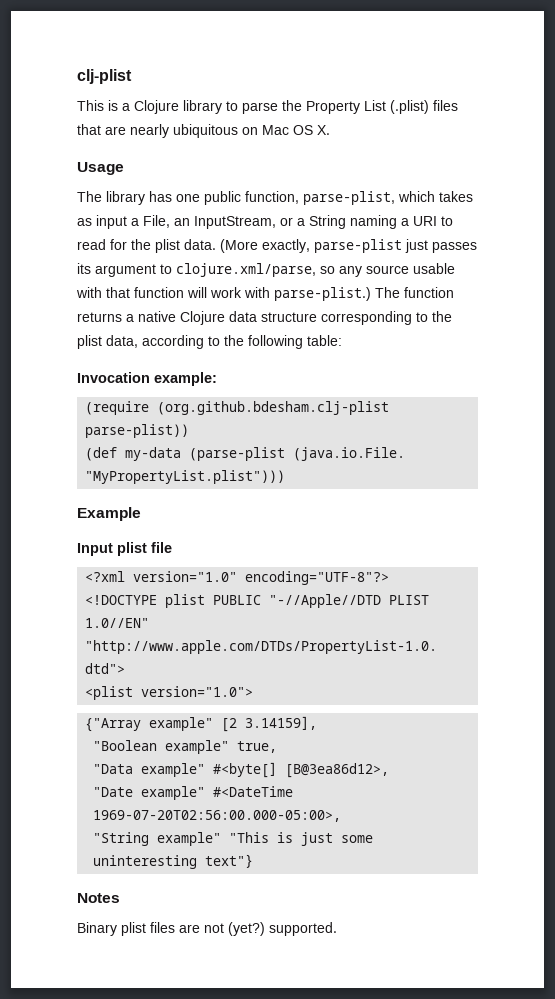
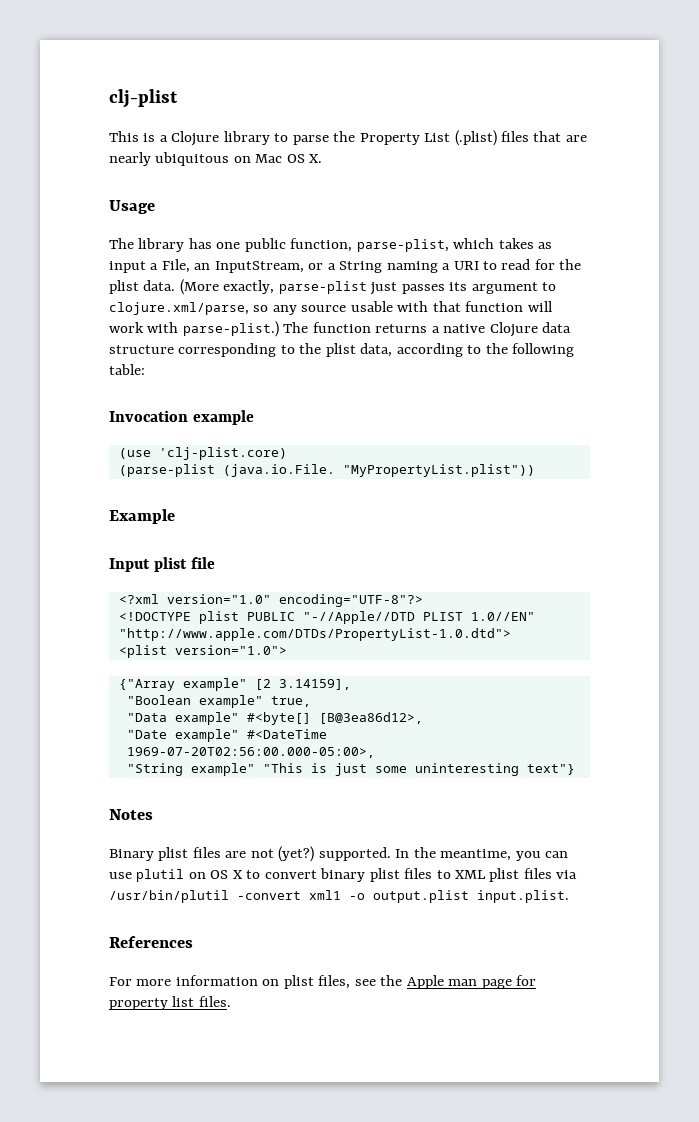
- Invocation example:
- (require (org.github.bdesham.clj-plist parse-plist))
- (def my-data (parse-plist (java.io.File. "MyPropertyList.plist")))
+ Invocation example
+ (use 'clj-plist.core)
+ (parse-plist (java.io.File. "MyPropertyList.plist"))
+ In the meantime, you can use plutil on OS X to convert binary plist files to XML plist files via /usr/bin/plutil -convert xml1 -o output.plist input.plist.
+ References
+ For more information on plist files, see the Apple man page for property list files.

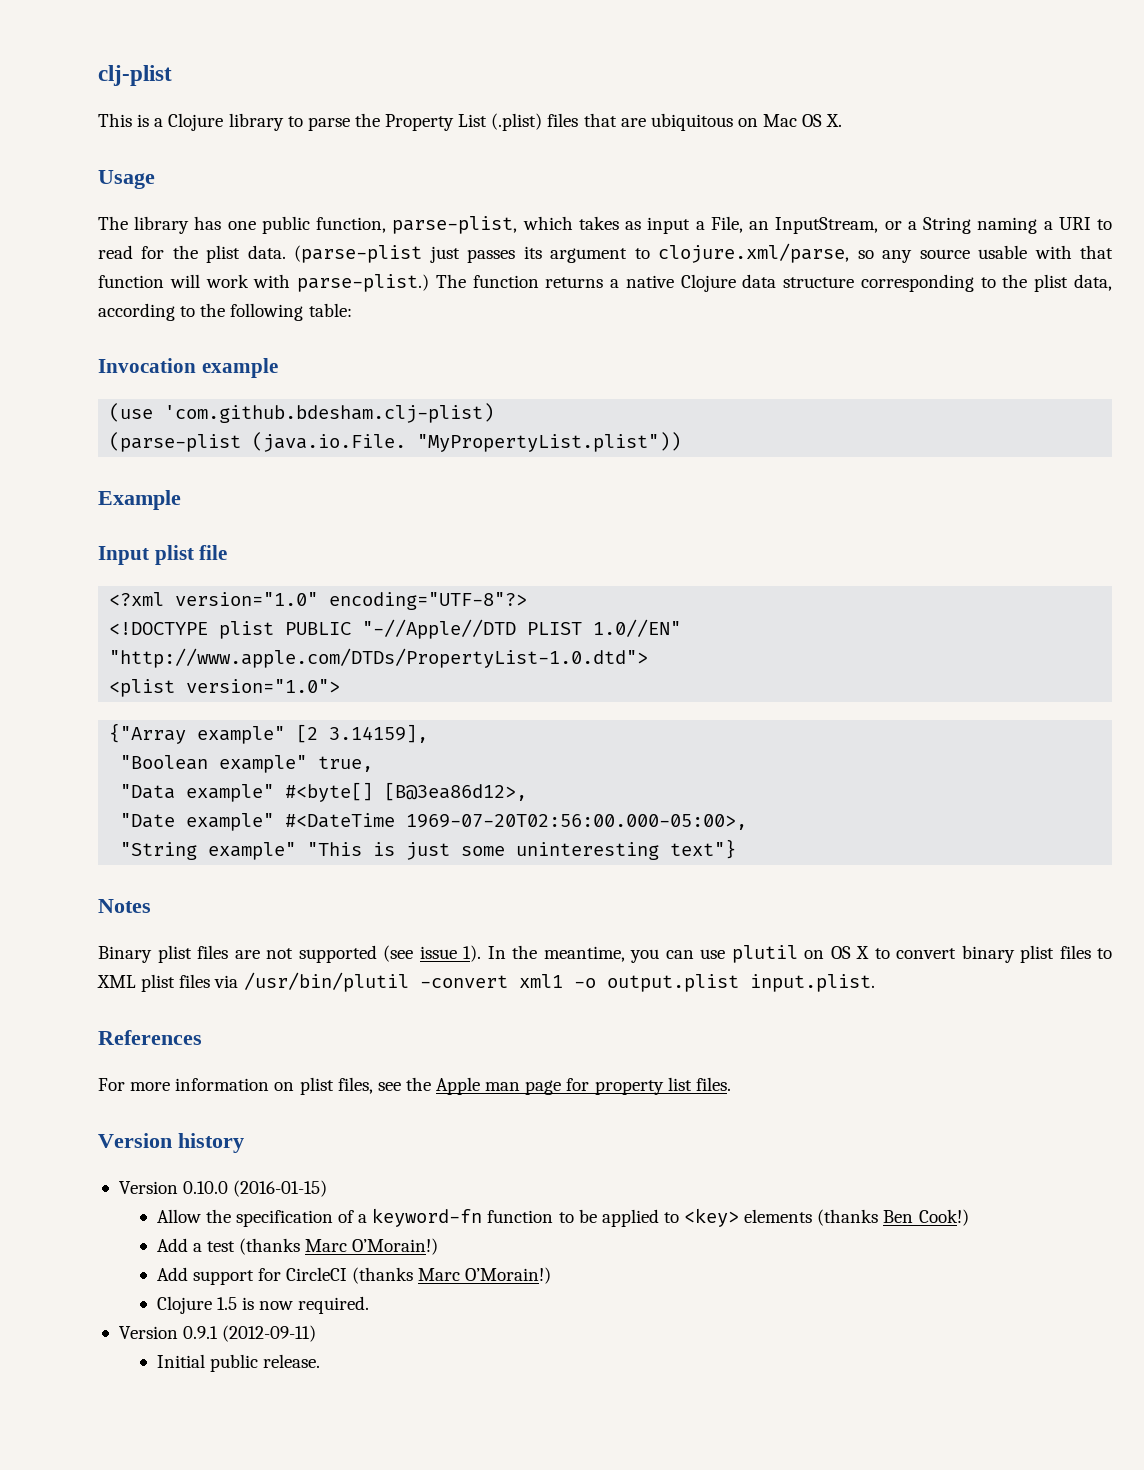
- This is a Clojure library to parse the Property List (.plist) files that are nearly ubiquitous on Mac OS X.
+ This is a Clojure library to parse the Property List (.plist) files that are ubiquitous on Mac OS X.
- (More exactly, parse-plist just passes its argument to clojure.xml/parse, so any source usable with that function will work with parse-plist.)
+ (parse-plist just passes its argument to clojure.xml/parse, so any source usable with that function will work with parse-plist.)
- (use 'clj-plist.core)
+ (use 'com.github.bdesham.clj-plist)
- Binary plist files are not (yet?) supported.
+ Binary plist files are not supported (see issue 1).
+ Version history
+ Version 0.10.0 (2016-01-15)
+ Allow the specification of a keyword-fn function to be applied to <key> elements (thanks Ben Cook!)
+ Add a test (thanks Marc O’Morain!)
+ Add support for CircleCI (thanks Marc O’Morain!)
+ Clojure 1.5 is now required.
+ Version 0.9.1 (2012-09-11)
+ Initial public release.

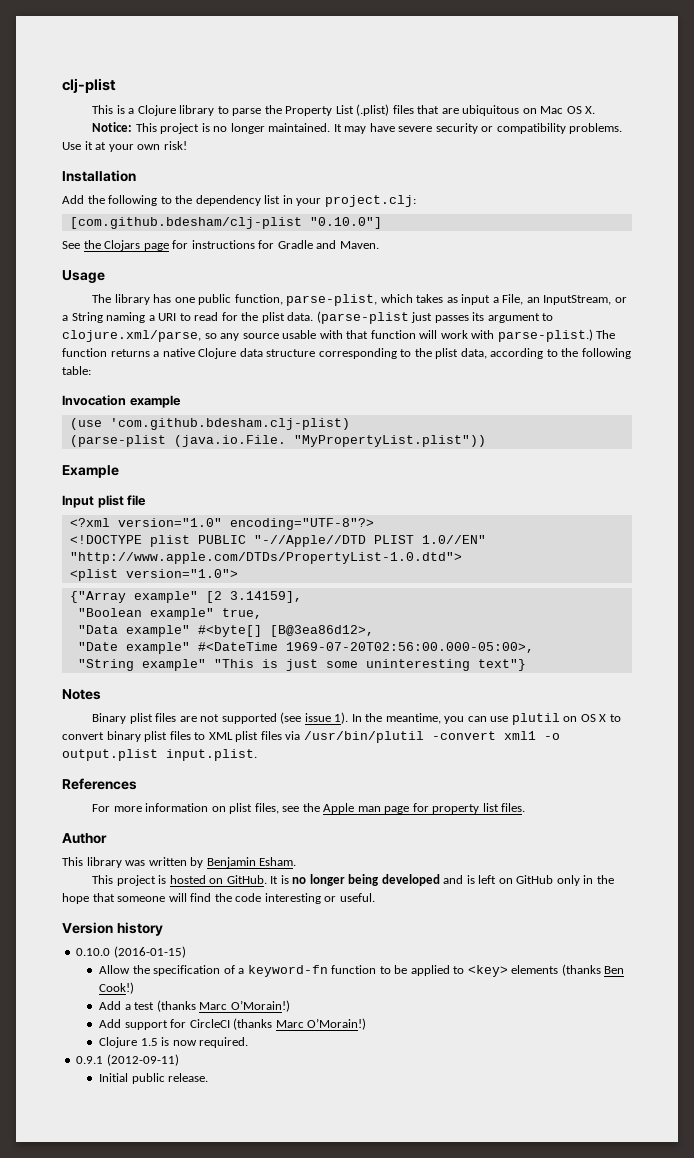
+ Notice: This project is no longer maintained. It may have severe security or compatibility problems. Use it at your own risk!
+ Installation
+ Add the following to the dependency list in your project.clj:
+ [com.github.bdesham/clj-plist "0.10.0"]
+ See the Clojars page for instructions for Gradle and Maven.
+ Author
+ This library was written by Benjamin Esham.
+ This project is hosted on GitHub. It is no longer being developed and is left on GitHub only in the hope that someone will find the code interesting or useful.
- Version 0.10.0 (2016-01-15)
+ 0.10.0 (2016-01-15)
- Version 0.9.1 (2012-09-11)
+ 0.9.1 (2012-09-11)

